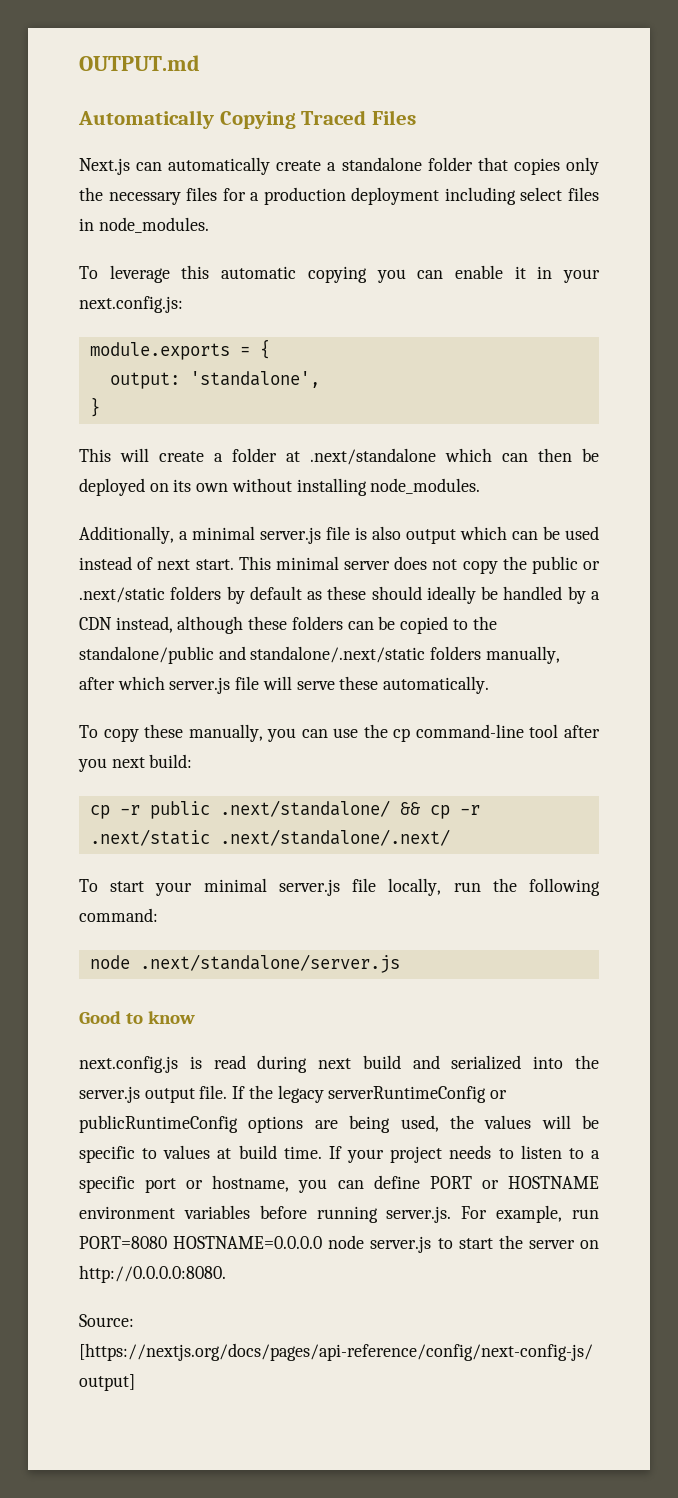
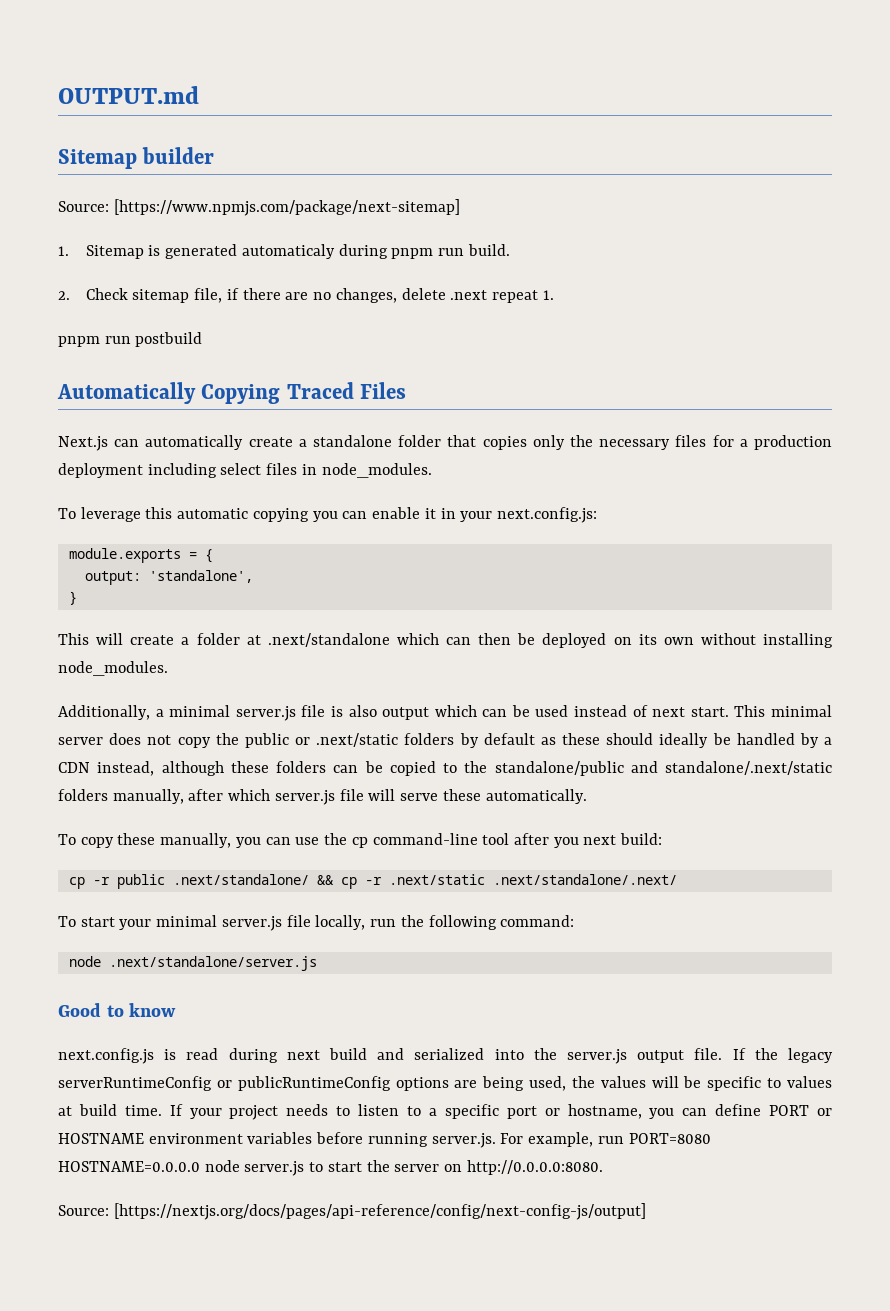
+ Sitemap builder
+ Source: [https://www.npmjs.com/package/next-sitemap]
+ 1. Sitemap is generated automaticaly during pnpm run build.
+ 2. Check sitemap file, if there are no changes, delete .next repeat 1.
+ pnpm run postbuild

